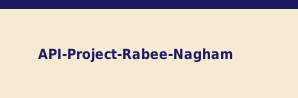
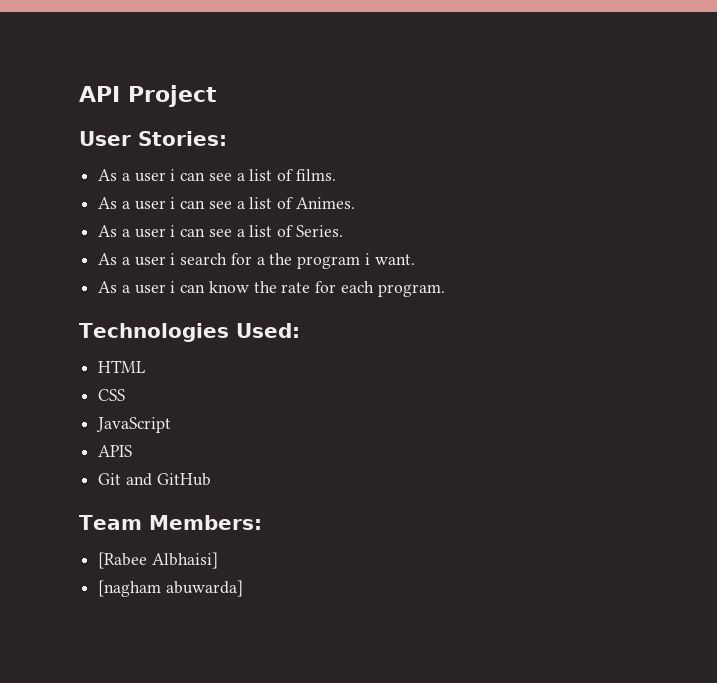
- API-Project-Rabee-Nagham
+ API Project
+ User Stories:
+ As a user i can see a list of films.
+ As a user i can see a list of Animes.
+ As a user i can see a list of Series.
+ As a user i search for a the program i want.
+ As a user i can know the rate for each program.
+ Technologies Used:
+ HTML
+ CSS
+ JavaScript
+ APIS
+ Git and GitHub
+ Team Members:
+ [Rabee Albhaisi]
+ [nagham abuwarda]

